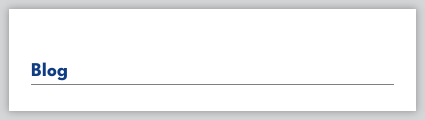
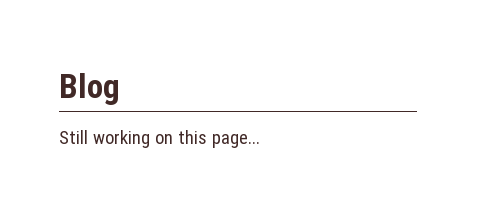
+ Still working on this page...

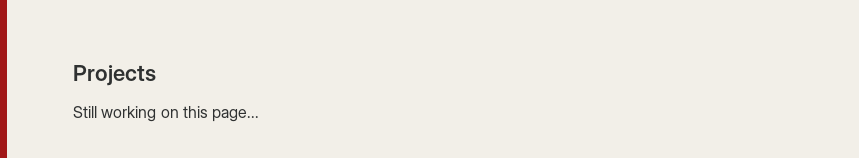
- Blog
+ Projects

